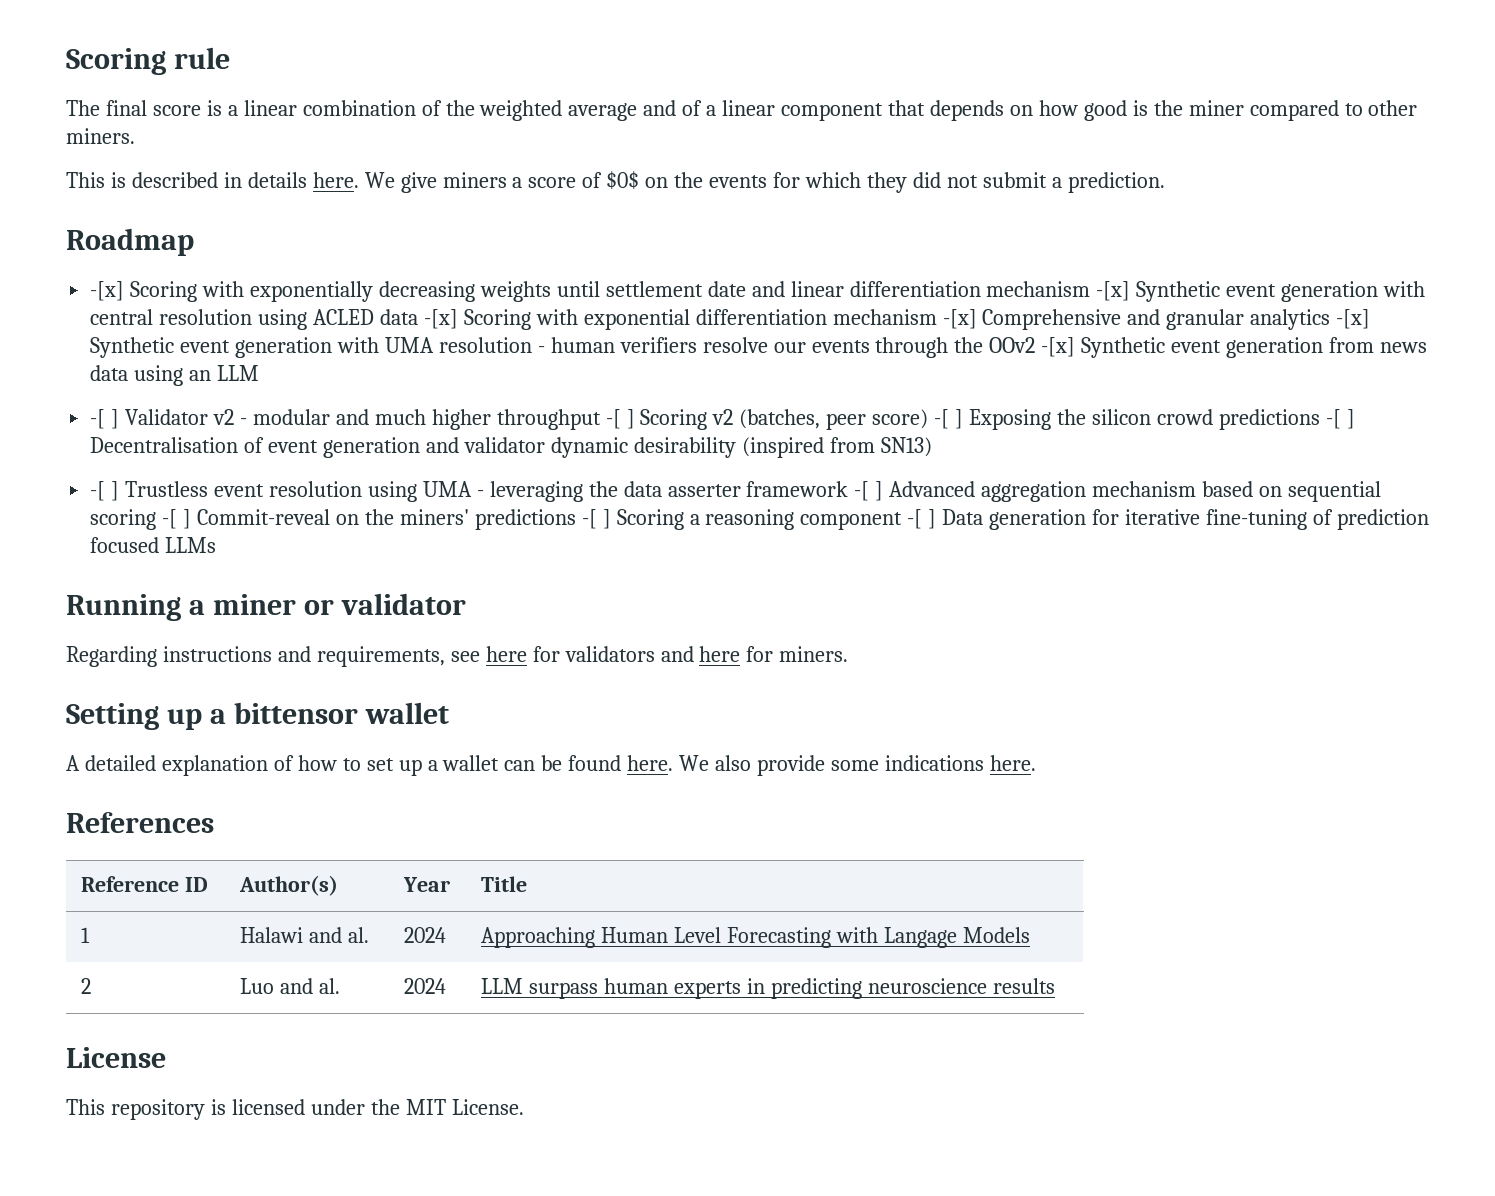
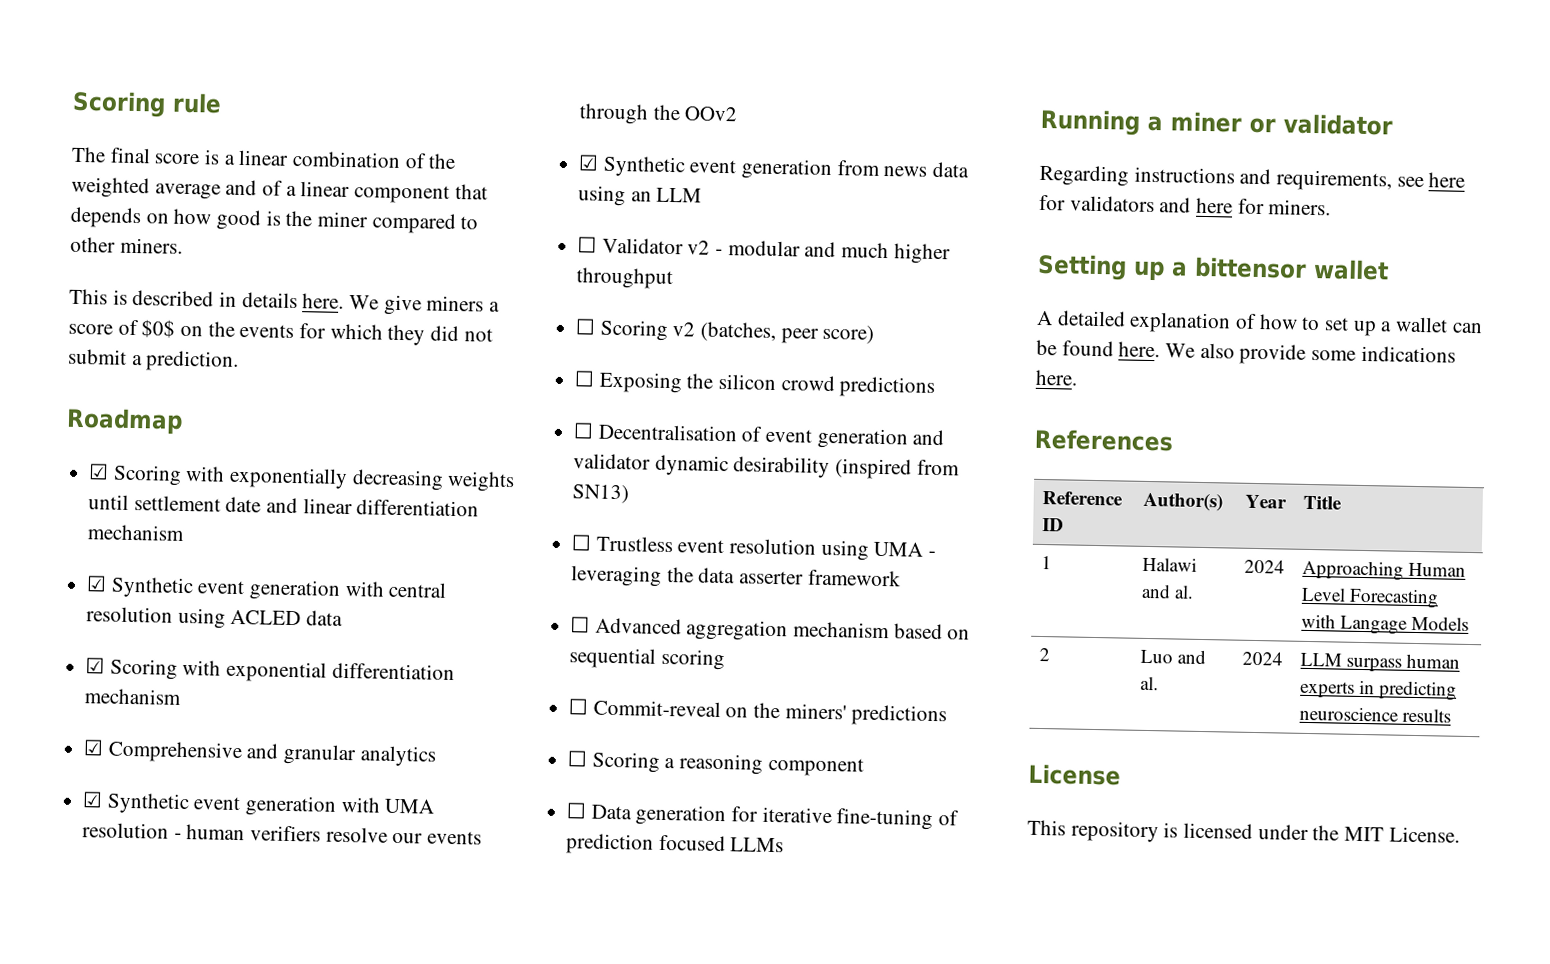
- -[x] Scoring with exponentially decreasing weights until settlement date and linear differentiation mechanism -[x] Synthetic event generation with central resolution using ACLED data -[x] Scoring with exponential differentiation mechanism -[x] Comprehensive and granular analytics -[x] Synthetic event generation with UMA resolution - human verifiers resolve our events through the OOv2 -[x] Synthetic event generation from news data using an LLM
+ ☑ Scoring with exponentially decreasing weights until settlement date and linear differentiation mechanism
+ ☑ Synthetic event generation with central resolution using ACLED data
+ ☑ Scoring with exponential differentiation mechanism
+ ☑ Comprehensive and granular analytics
+ ☑ Synthetic event generation with UMA resolution - human verifiers resolve our events through the OOv2
+ ☑ Synthetic event generation from news data using an LLM
- -[ ] Validator v2 - modular and much higher throughput -[ ] Scoring v2 (batches, peer score) -[ ] Exposing the silicon crowd predictions -[ ] Decentralisation of event generation and validator dynamic desirability (inspired from SN13)
+ ☐ Validator v2 - modular and much higher throughput
+ ☐ Scoring v2 (batches, peer score)
+ ☐ Exposing the silicon crowd predictions
+ ☐ Decentralisation of event generation and validator dynamic desirability (inspired from SN13)
- -[ ] Trustless event resolution using UMA - leveraging the data asserter framework -[ ] Advanced aggregation mechanism based on sequential scoring -[ ] Commit-reveal on the miners' predictions -[ ] Scoring a reasoning component -[ ] Data generation for iterative fine-tuning of prediction focused LLMs
+ ☐ Trustless event resolution using UMA - leveraging the data asserter framework
+ ☐ Advanced aggregation mechanism based on sequential scoring
+ ☐ Commit-reveal on the miners' predictions
+ ☐ Scoring a reasoning component
+ ☐ Data generation for iterative fine-tuning of prediction focused LLMs

